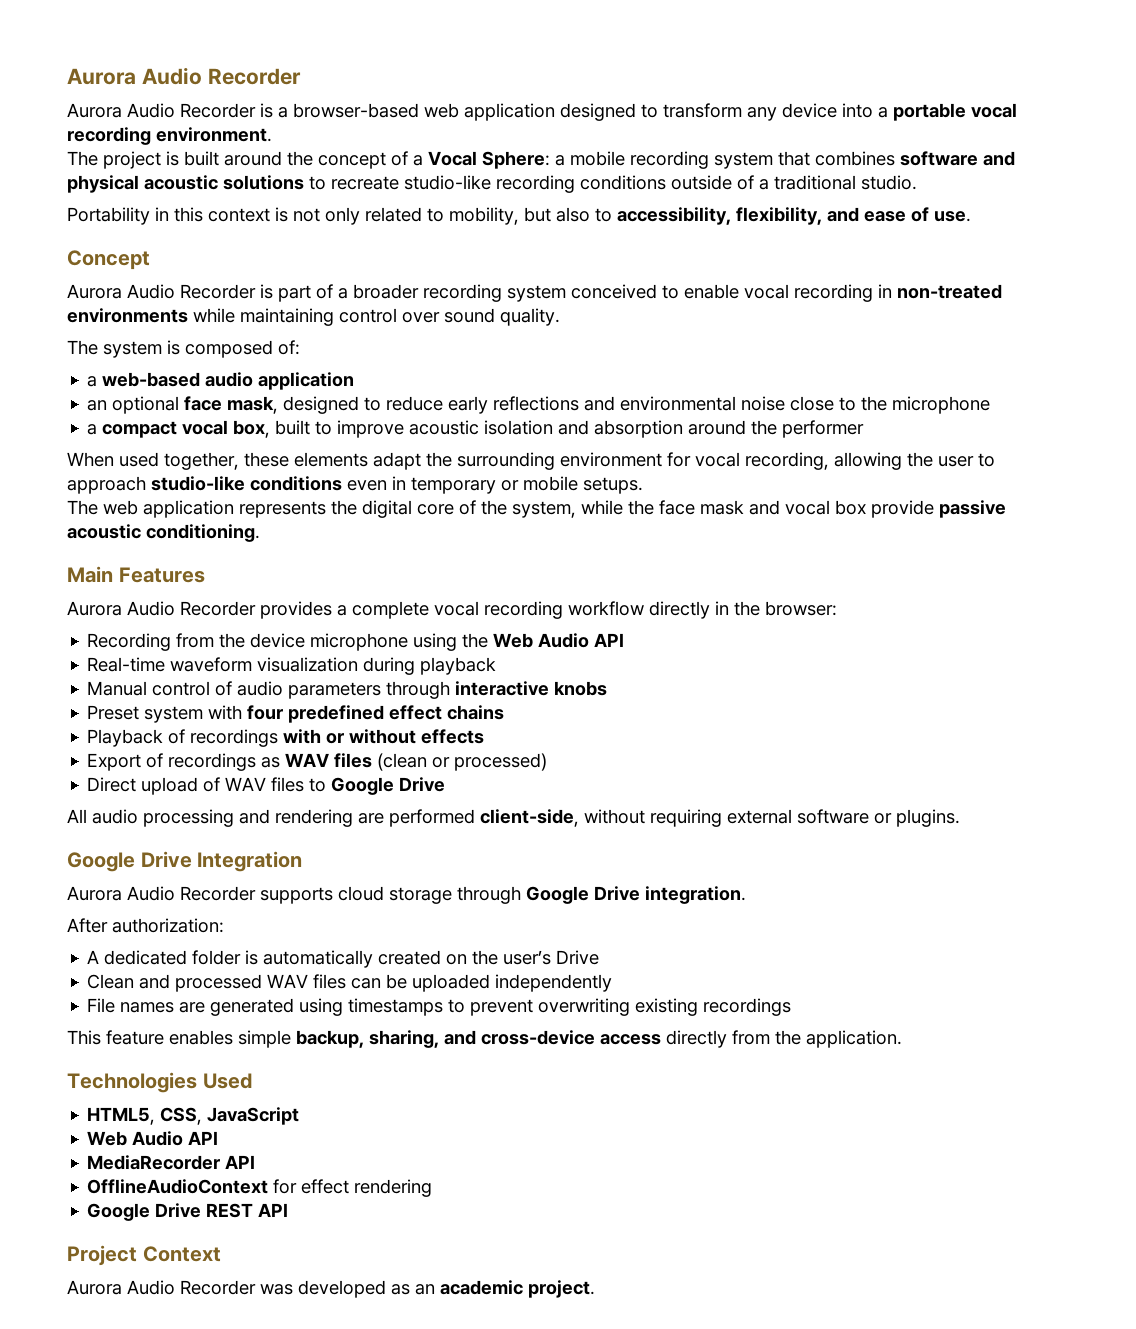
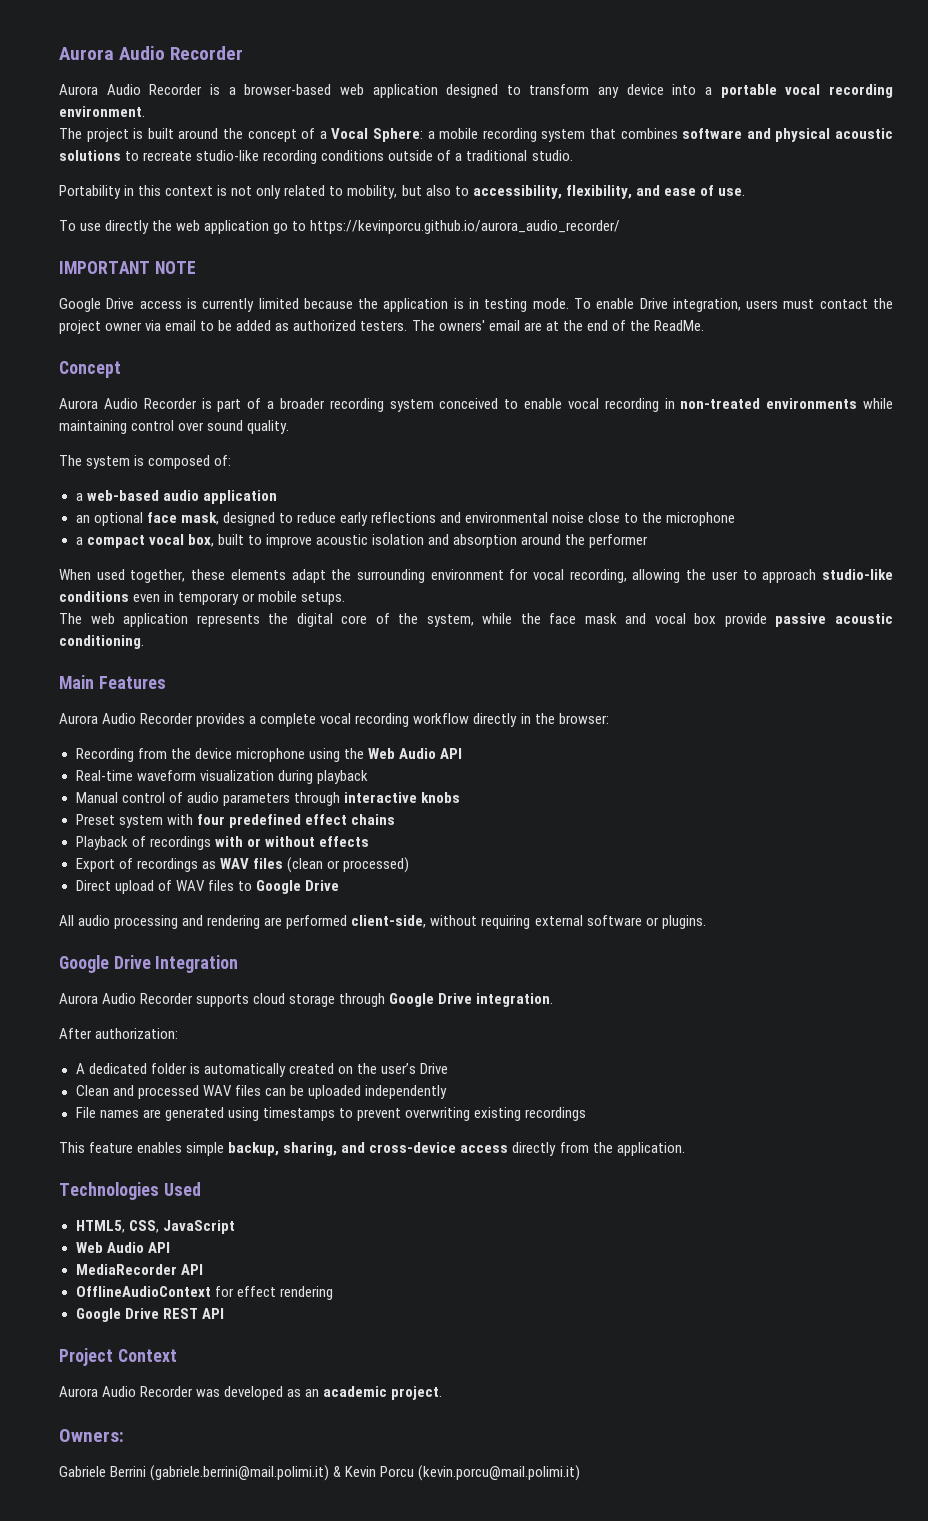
+ To use directly the web application go to https://kevinporcu.github.io/aurora_audio_recorder/
+ IMPORTANT NOTE
+ Google Drive access is currently limited because the application is in testing mode. To enable Drive integration, users must contact the project owner via email to be added as authorized testers. The owners' email are at the end of the ReadMe.
+ Owners:
+ Gabriele Berrini (gabriele.berrini@mail.polimi.it) & Kevin Porcu (kevin.porcu@mail.polimi.it)

